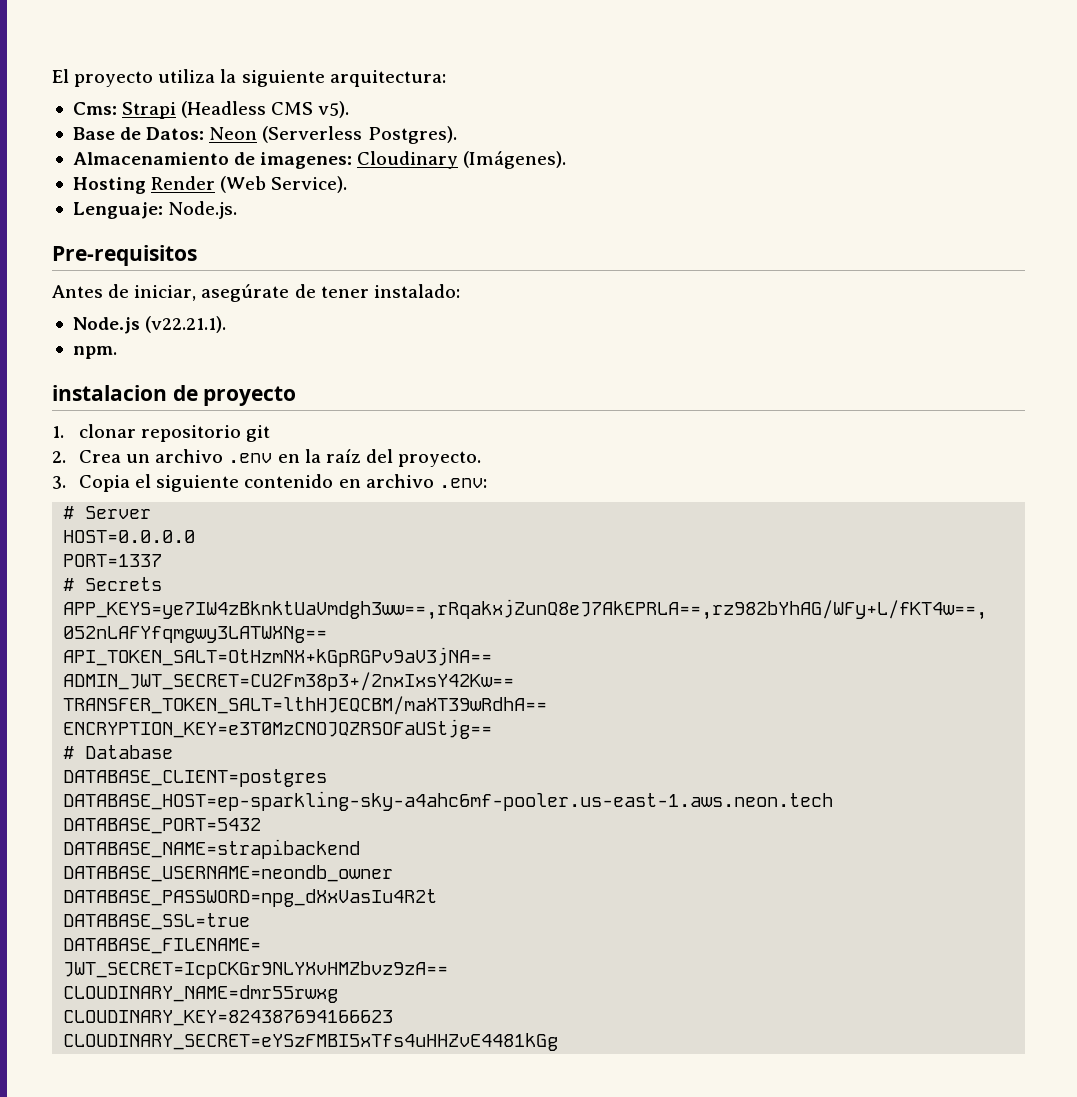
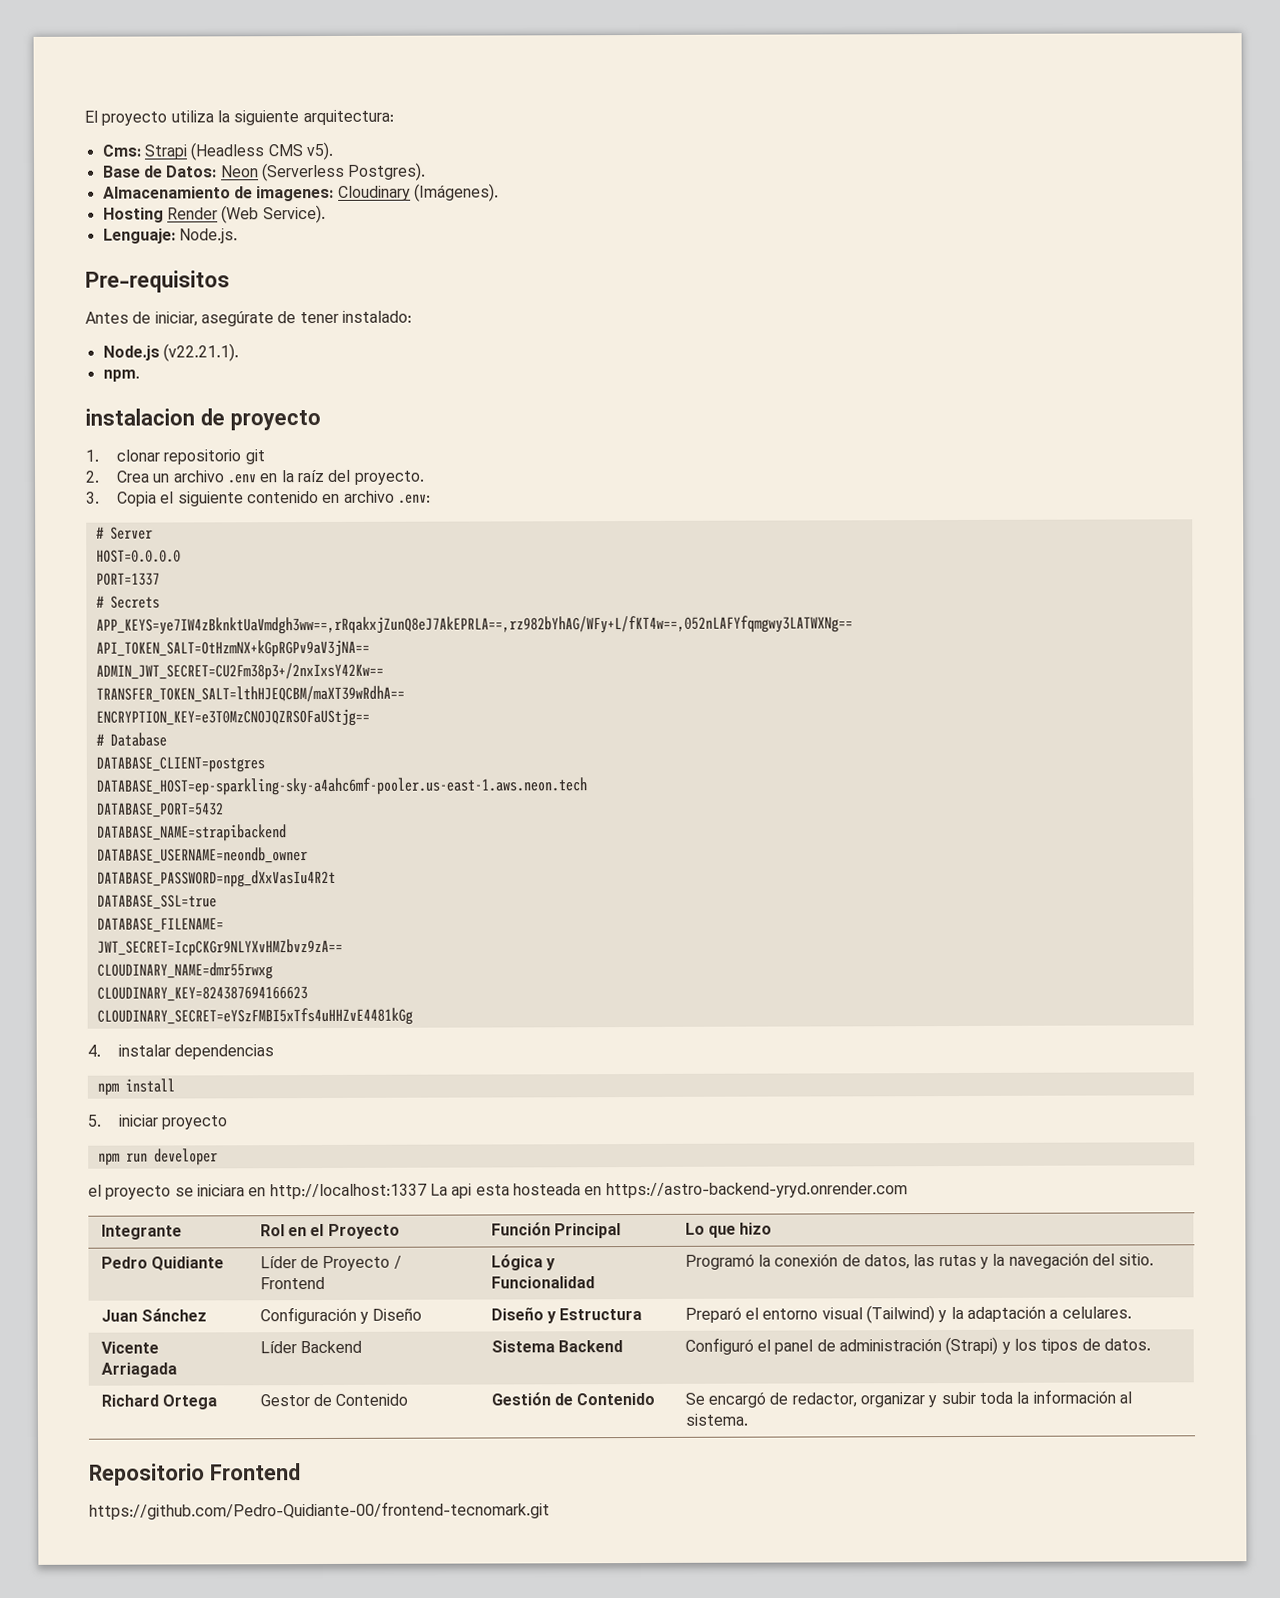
+ 4. instalar dependencias
+ npm install
+ 5. iniciar proyecto
+ npm run developer
+ el proyecto se iniciara en http://localhost:1337 La api esta hosteada en https://astro-backend-yryd.onrender.com
+ Integrante | Rol en el Proyecto | Función Principal | Lo que hizo
+ Pedro Quidiante | Líder de Proyecto / Frontend | Lógica y Funcionalidad | Programó la conexión de datos, las rutas y la navegación del sitio.
+ Juan Sánchez | Configuración y Diseño | Diseño y Estructura | Preparó el entorno visual (Tailwind) y la adaptación a celulares.
+ Vicente Arriagada | Líder Backend | Sistema Backend | Configuró el panel de administración (Strapi) y los tipos de datos.
+ Richard Ortega | Gestor de Contenido | Gestión de Contenido | Se encargó de redactor, organizar y subir toda la información al sistema.
+ Repositorio Frontend
+ https://github.com/Pedro-Quidiante-00/frontend-tecnomark.git

